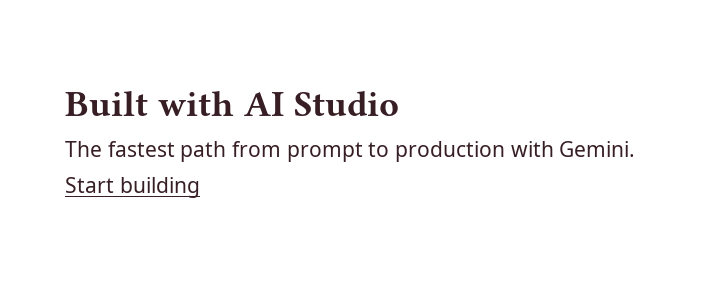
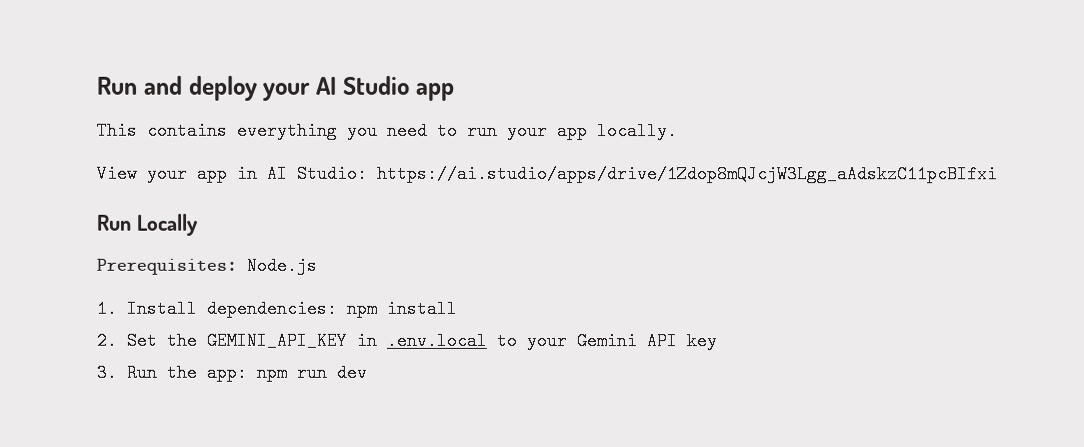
- Built with AI Studio
- The fastest path from prompt to production with Gemini.
- Start building
+ Run and deploy your AI Studio app
+ This contains everything you need to run your app locally.
+ View your app in AI Studio: https://ai.studio/apps/drive/1Zdop8mQJcjW3Lgg_aAdskzC11pcBIfxi
+ Run Locally
+ Prerequisites: Node.js
+ 1. Install dependencies: npm install
+ 2. Set the GEMINI_API_KEY in .env.local to your Gemini API key
+ 3. Run the app: npm run dev

